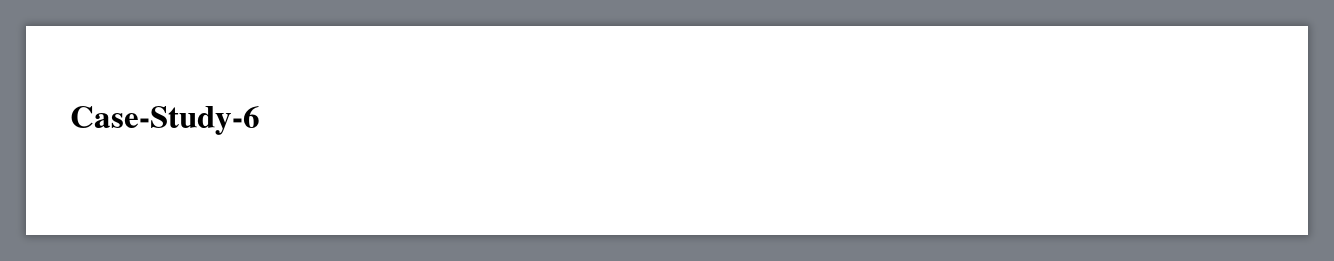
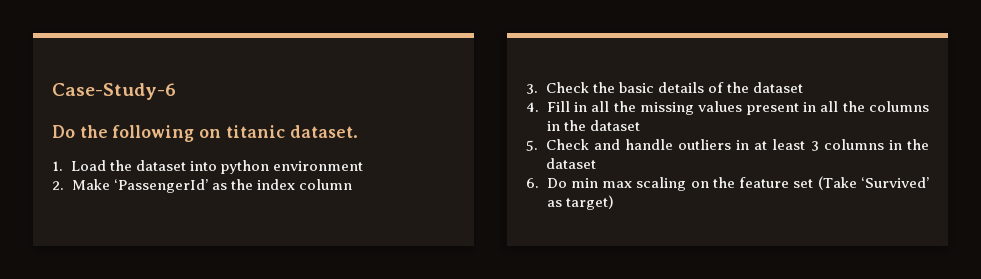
+ Do the following on titanic dataset.
+ 1. Load the dataset into python environment
+ 2. Make ‘PassengerId’ as the index column
+ 3. Check the basic details of the dataset
+ 4. Fill in all the missing values present in all the columns in the dataset
+ 5. Check and handle outliers in at least 3 columns in the dataset
+ 6. Do min max scaling on the feature set (Take ‘Survived’ as target)

